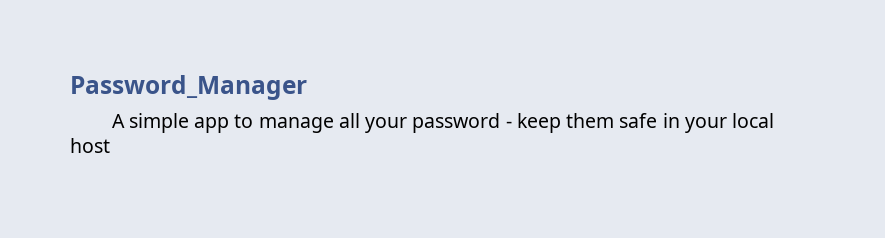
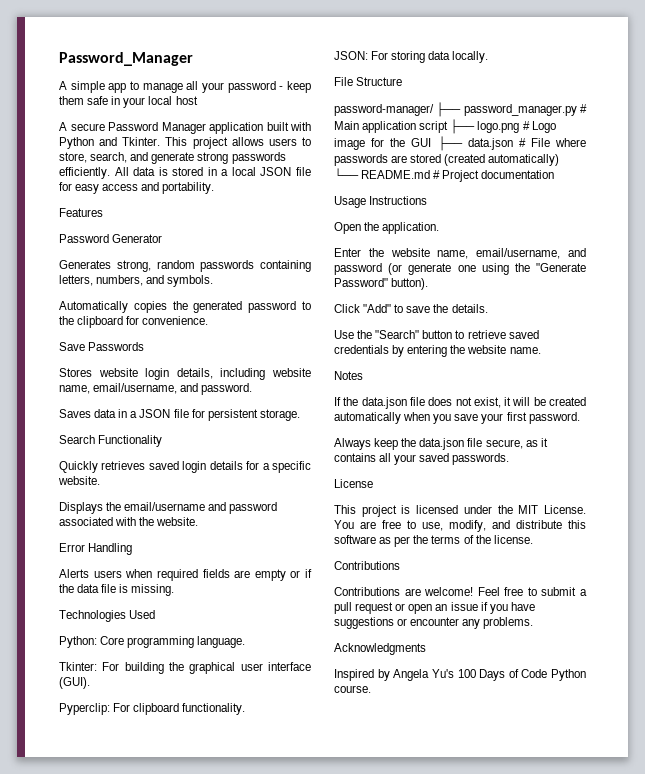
+ A secure Password Manager application built with Python and Tkinter. This project allows users to store, search, and generate strong passwords efficiently. All data is stored in a local JSON file for easy access and portability.
+ Features
+ Password Generator
+ Generates strong, random passwords containing letters, numbers, and symbols.
+ Automatically copies the generated password to the clipboard for convenience.
+ Save Passwords
+ Stores website login details, including website name, email/username, and password.
+ Saves data in a JSON file for persistent storage.
+ Search Functionality
+ Quickly retrieves saved login details for a specific website.
+ Displays the email/username and password associated with the website.
+ Error Handling
+ Alerts users when required fields are empty or if the data file is missing.
+ Technologies Used
+ Python: Core programming language.
+ Tkinter: For building the graphical user interface (GUI).
+ Pyperclip: For clipboard functionality.
+ JSON: For storing data locally.
+ File Structure
+ password-manager/ ├── password_manager.py # Main application script ├── logo.png # Logo image for the GUI ├── data.json # File where passwords are stored (created automatically) └── README.md # Project documentation
+ Usage Instructions
+ Open the application.
+ Enter the website name, email/username, and password (or generate one using the "Generate Password" button).
+ Click "Add" to save the details.
+ Use the "Search" button to retrieve saved credentials by entering the website name.
+ Notes
+ If the data.json file does not exist, it will be created automatically when you save your first password.
+ Always keep the data.json file secure, as it contains all your saved passwords.
+ License
+ This project is licensed under the MIT License. You are free to use, modify, and distribute this software as per the terms of the license.
+ Contributions
+ Contributions are welcome! Feel free to submit a pull request or open an issue if you have suggestions or encounter any problems.
+ Acknowledgments
+ Inspired by Angela Yu's 100 Days of Code Python course.

